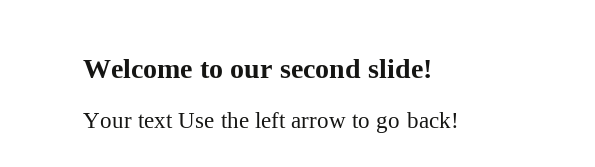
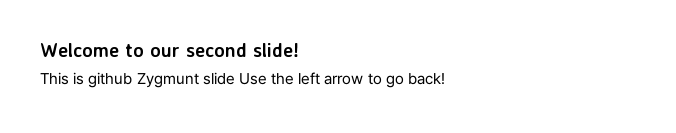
- Your text Use the left arrow to go back!
+ This is github Zygmunt slide Use the left arrow to go back!

